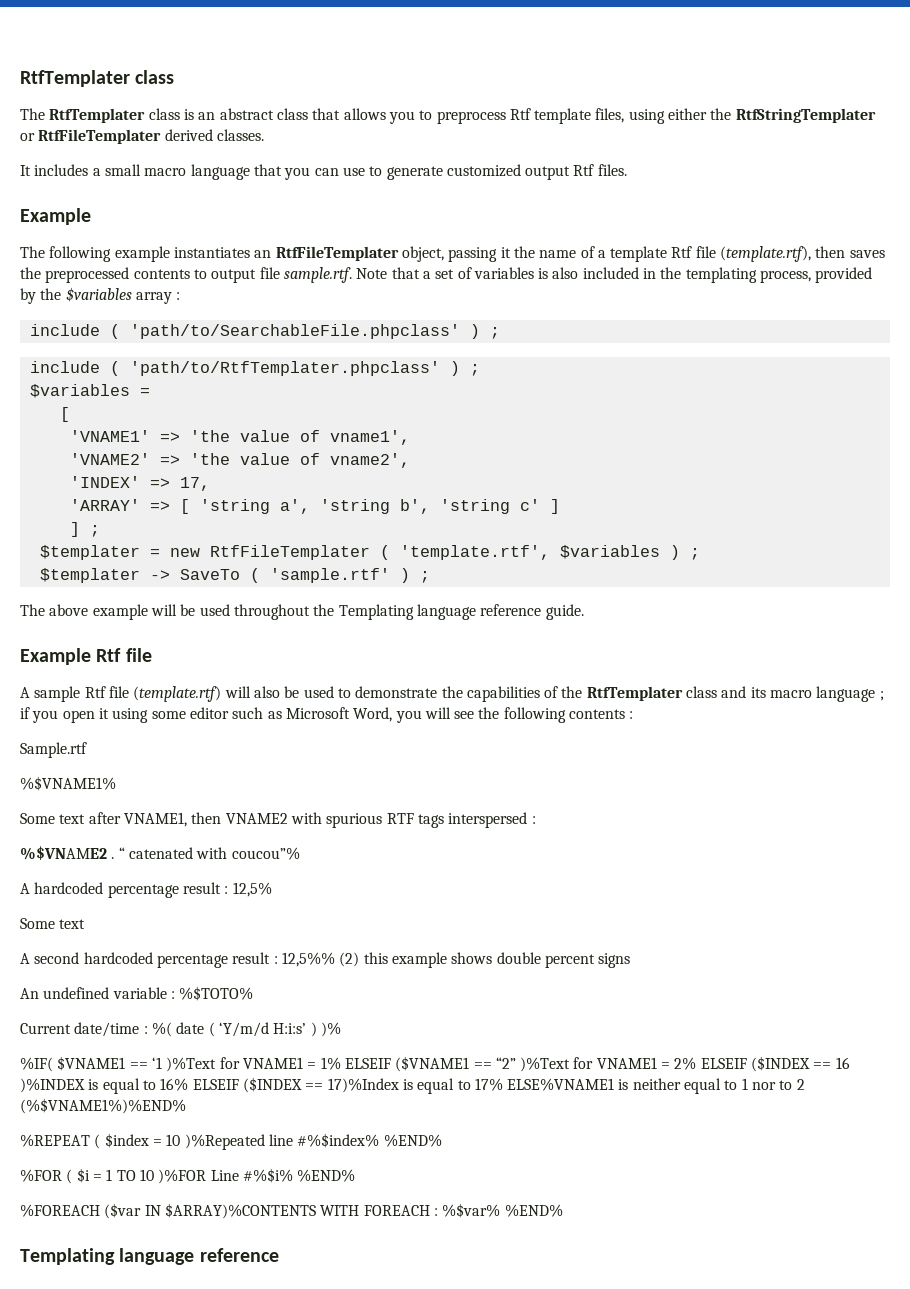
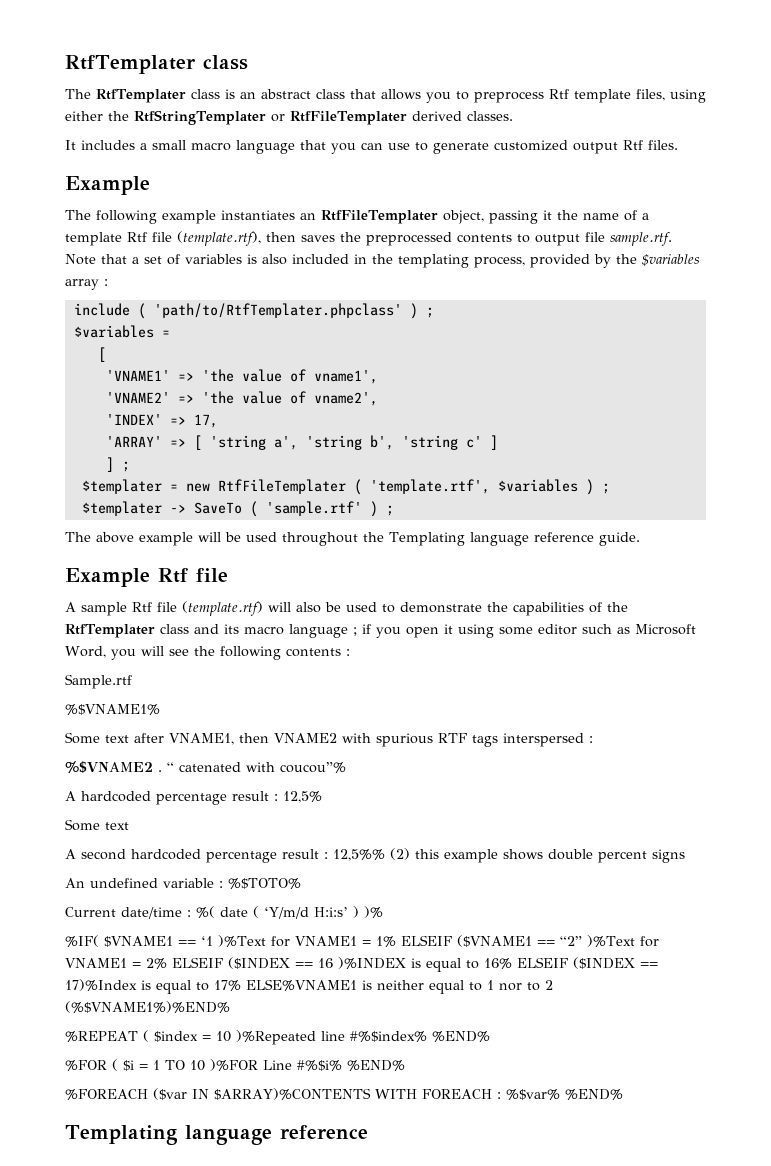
- include ( 'path/to/SearchableFile.phpclass' ) ;

